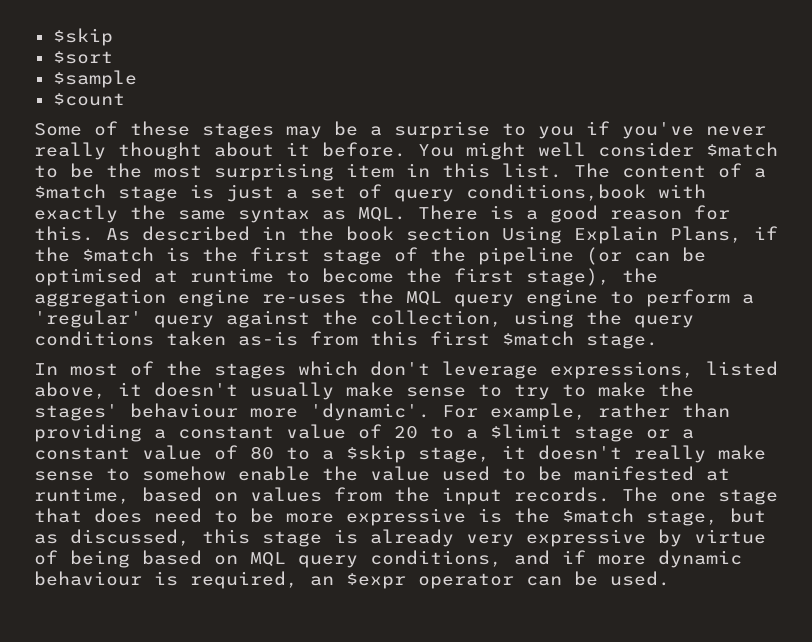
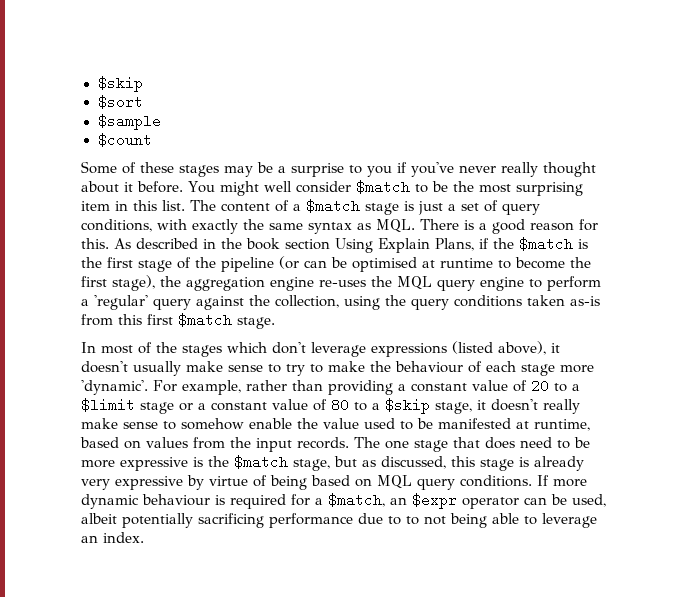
- The content of a $match stage is just a set of query conditions,book with exactly the same syntax as MQL. There is a good reason for this.
+ The content of a $match stage is just a set of query conditions, with exactly the same syntax as MQL. There is a good reason for this.
- In most of the stages which don't leverage expressions, listed above, it doesn't usually make sense to try to make the stages' behaviour more 'dynamic'.
+ In most of the stages which don't leverage expressions (listed above), it doesn't usually make sense to try to make the behaviour of each stage more 'dynamic'.
- The one stage that does need to be more expressive is the $match stage, but as discussed, this stage is already very expressive by virtue of being based on MQL query conditions, and if more dynamic behaviour is required, an $expr operator can be used.
+ The one stage that does need to be more expressive is the $match stage, but as discussed, this stage is already very expressive by virtue of being based on MQL query conditions. If more dynamic behaviour is required for a $match, an $expr operator can be used, albeit potentially sacrificing performance due to to not being able to leverage an index.

